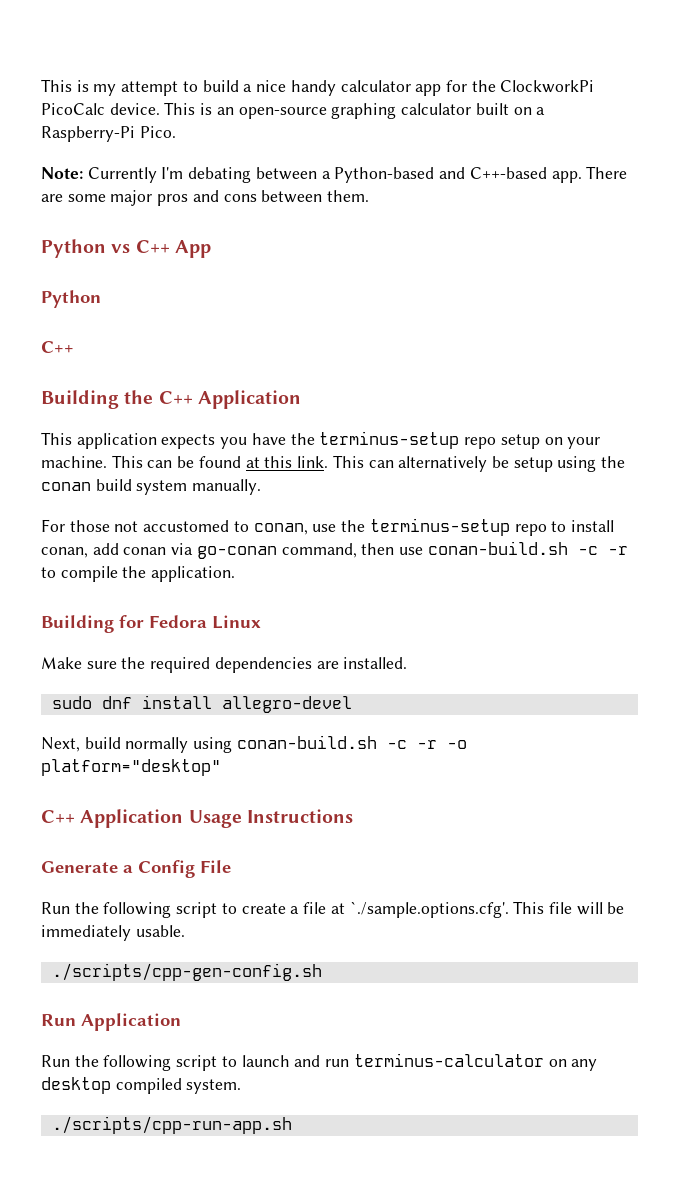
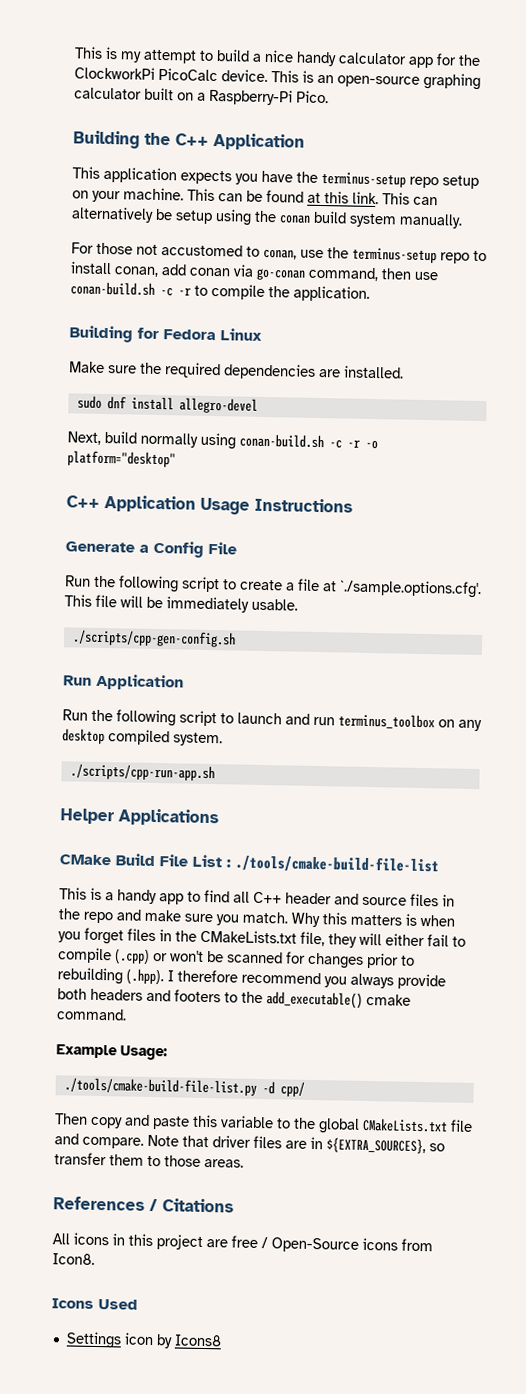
- Note: Currently I'm debating between a Python-based and C++-based app. There are some major pros and cons between them.
- Python vs C++ App
- Python
- C++
- Run the following script to launch and run terminus-calculator on any desktop compiled system.
+ Run the following script to launch and run terminus_toolbox on any desktop compiled system.
+ Helper Applications
+ CMake Build File List : ./tools/cmake-build-file-list
+ This is a handy app to find all C++ header and source files in the repo and make sure you match. Why this matters is when you forget files in the CMakeLists.txt file, they will either fail to compile (.cpp) or won't be scanned for changes prior to rebuilding (.hpp). I therefore recommend you always provide both headers and footers to the add_executable() cmake command.
+ Example Usage:
+ ./tools/cmake-build-file-list.py -d cpp/
+ Then copy and paste this variable to the global CMakeLists.txt file and compare. Note that driver files are in ${EXTRA_SOURCES}, so transfer them to those areas.
+ References / Citations
+ All icons in this project are free / Open-Source icons from Icon8.
+ Icons Used
+ Settings icon by Icons8

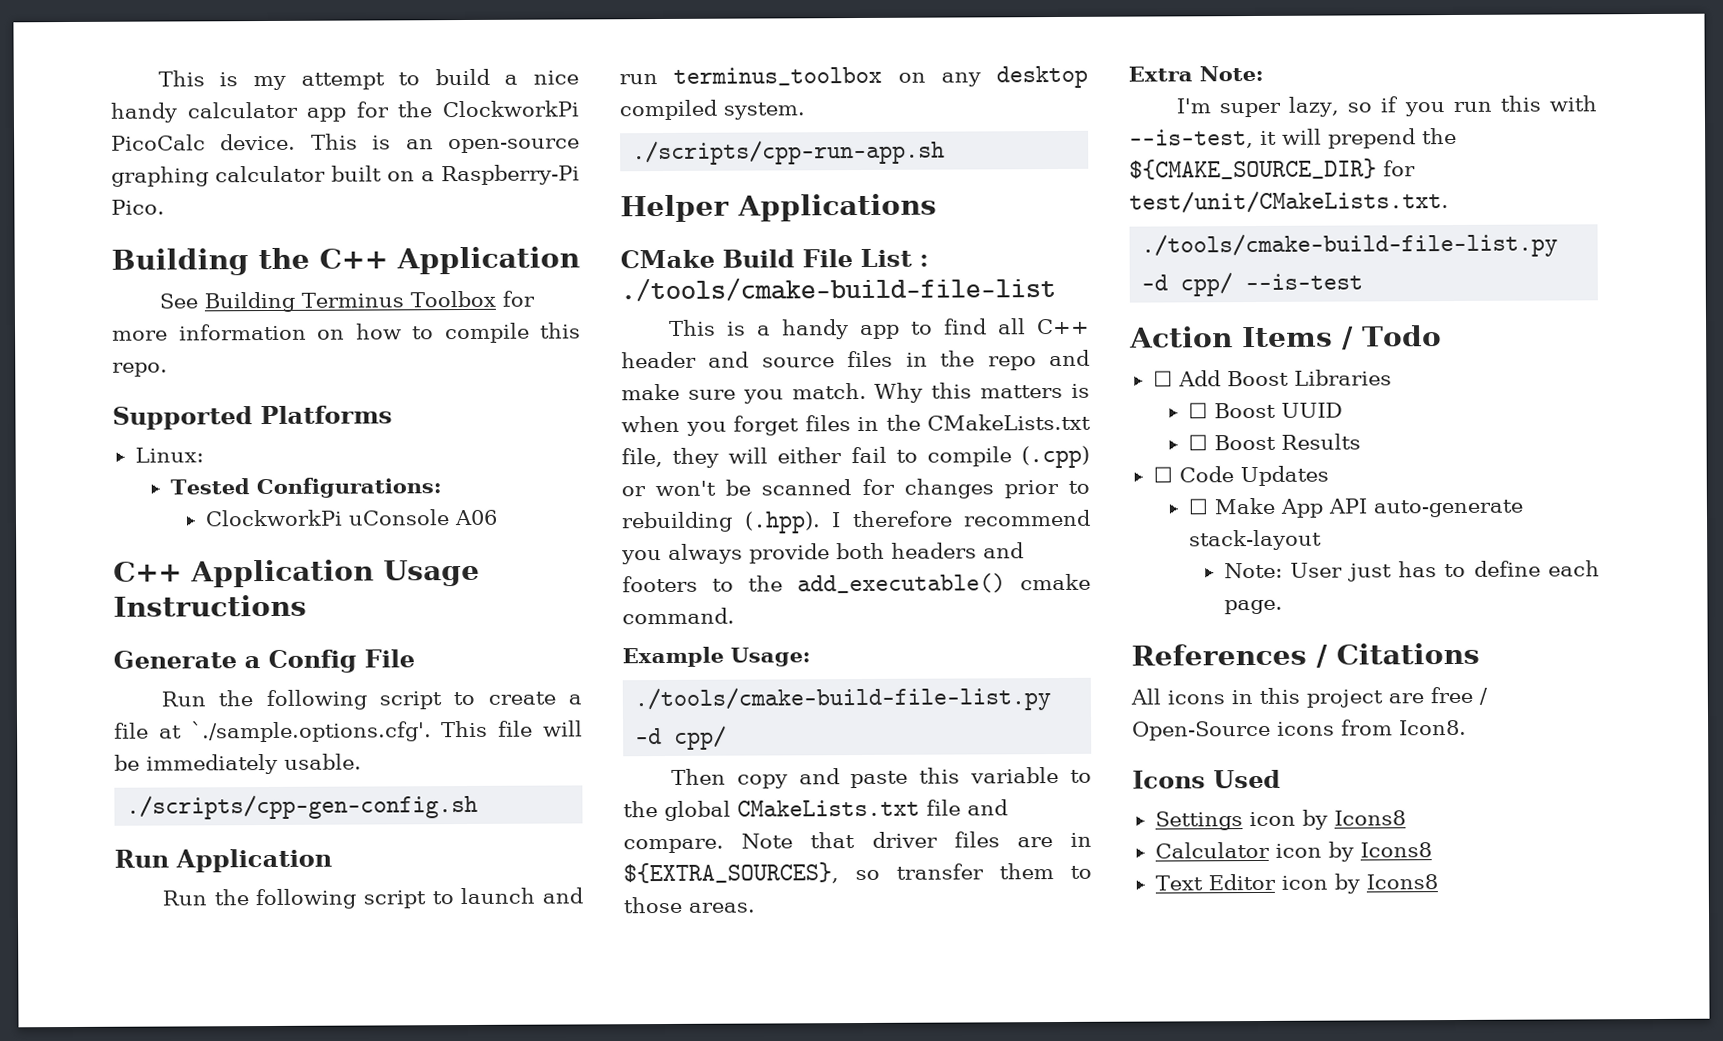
- This application expects you have the terminus-setup repo setup on your machine. This can be found at this link. This can alternatively be setup using the conan build system manually.
- For those not accustomed to conan, use the terminus-setup repo to install conan, add conan via go-conan command, then use conan-build.sh -c -r to compile the application.
- Building for Fedora Linux
- Make sure the required dependencies are installed.
- sudo dnf install allegro-devel
- Next, build normally using conan-build.sh -c -r -o platform="desktop"
+ See Building Terminus Toolbox for more information on how to compile this repo.
+ Supported Platforms
+ Linux:
+ Tested Configurations:
+ ClockworkPi uConsole A06
+ Extra Note:
+ I'm super lazy, so if you run this with --is-test, it will prepend the ${CMAKE_SOURCE_DIR} for test/unit/CMakeLists.txt.
+ ./tools/cmake-build-file-list.py -d cpp/ --is-test
+ Action Items / Todo
+ ☐ Add Boost Libraries
+ ☐ Boost UUID
+ ☐ Boost Results
+ ☐ Code Updates
+ ☐ Make App API auto-generate stack-layout
+ Note: User just has to define each page.
+ Calculator icon by Icons8
+ Text Editor icon by Icons8

